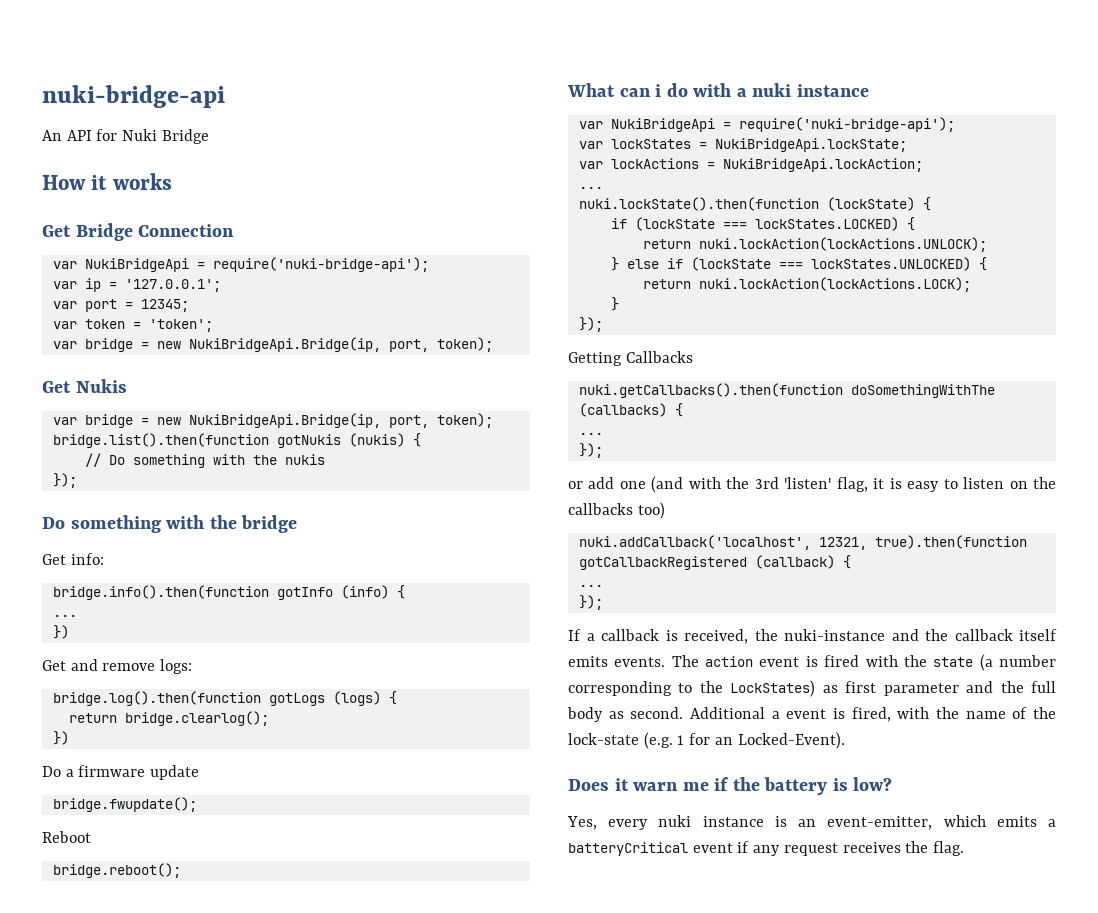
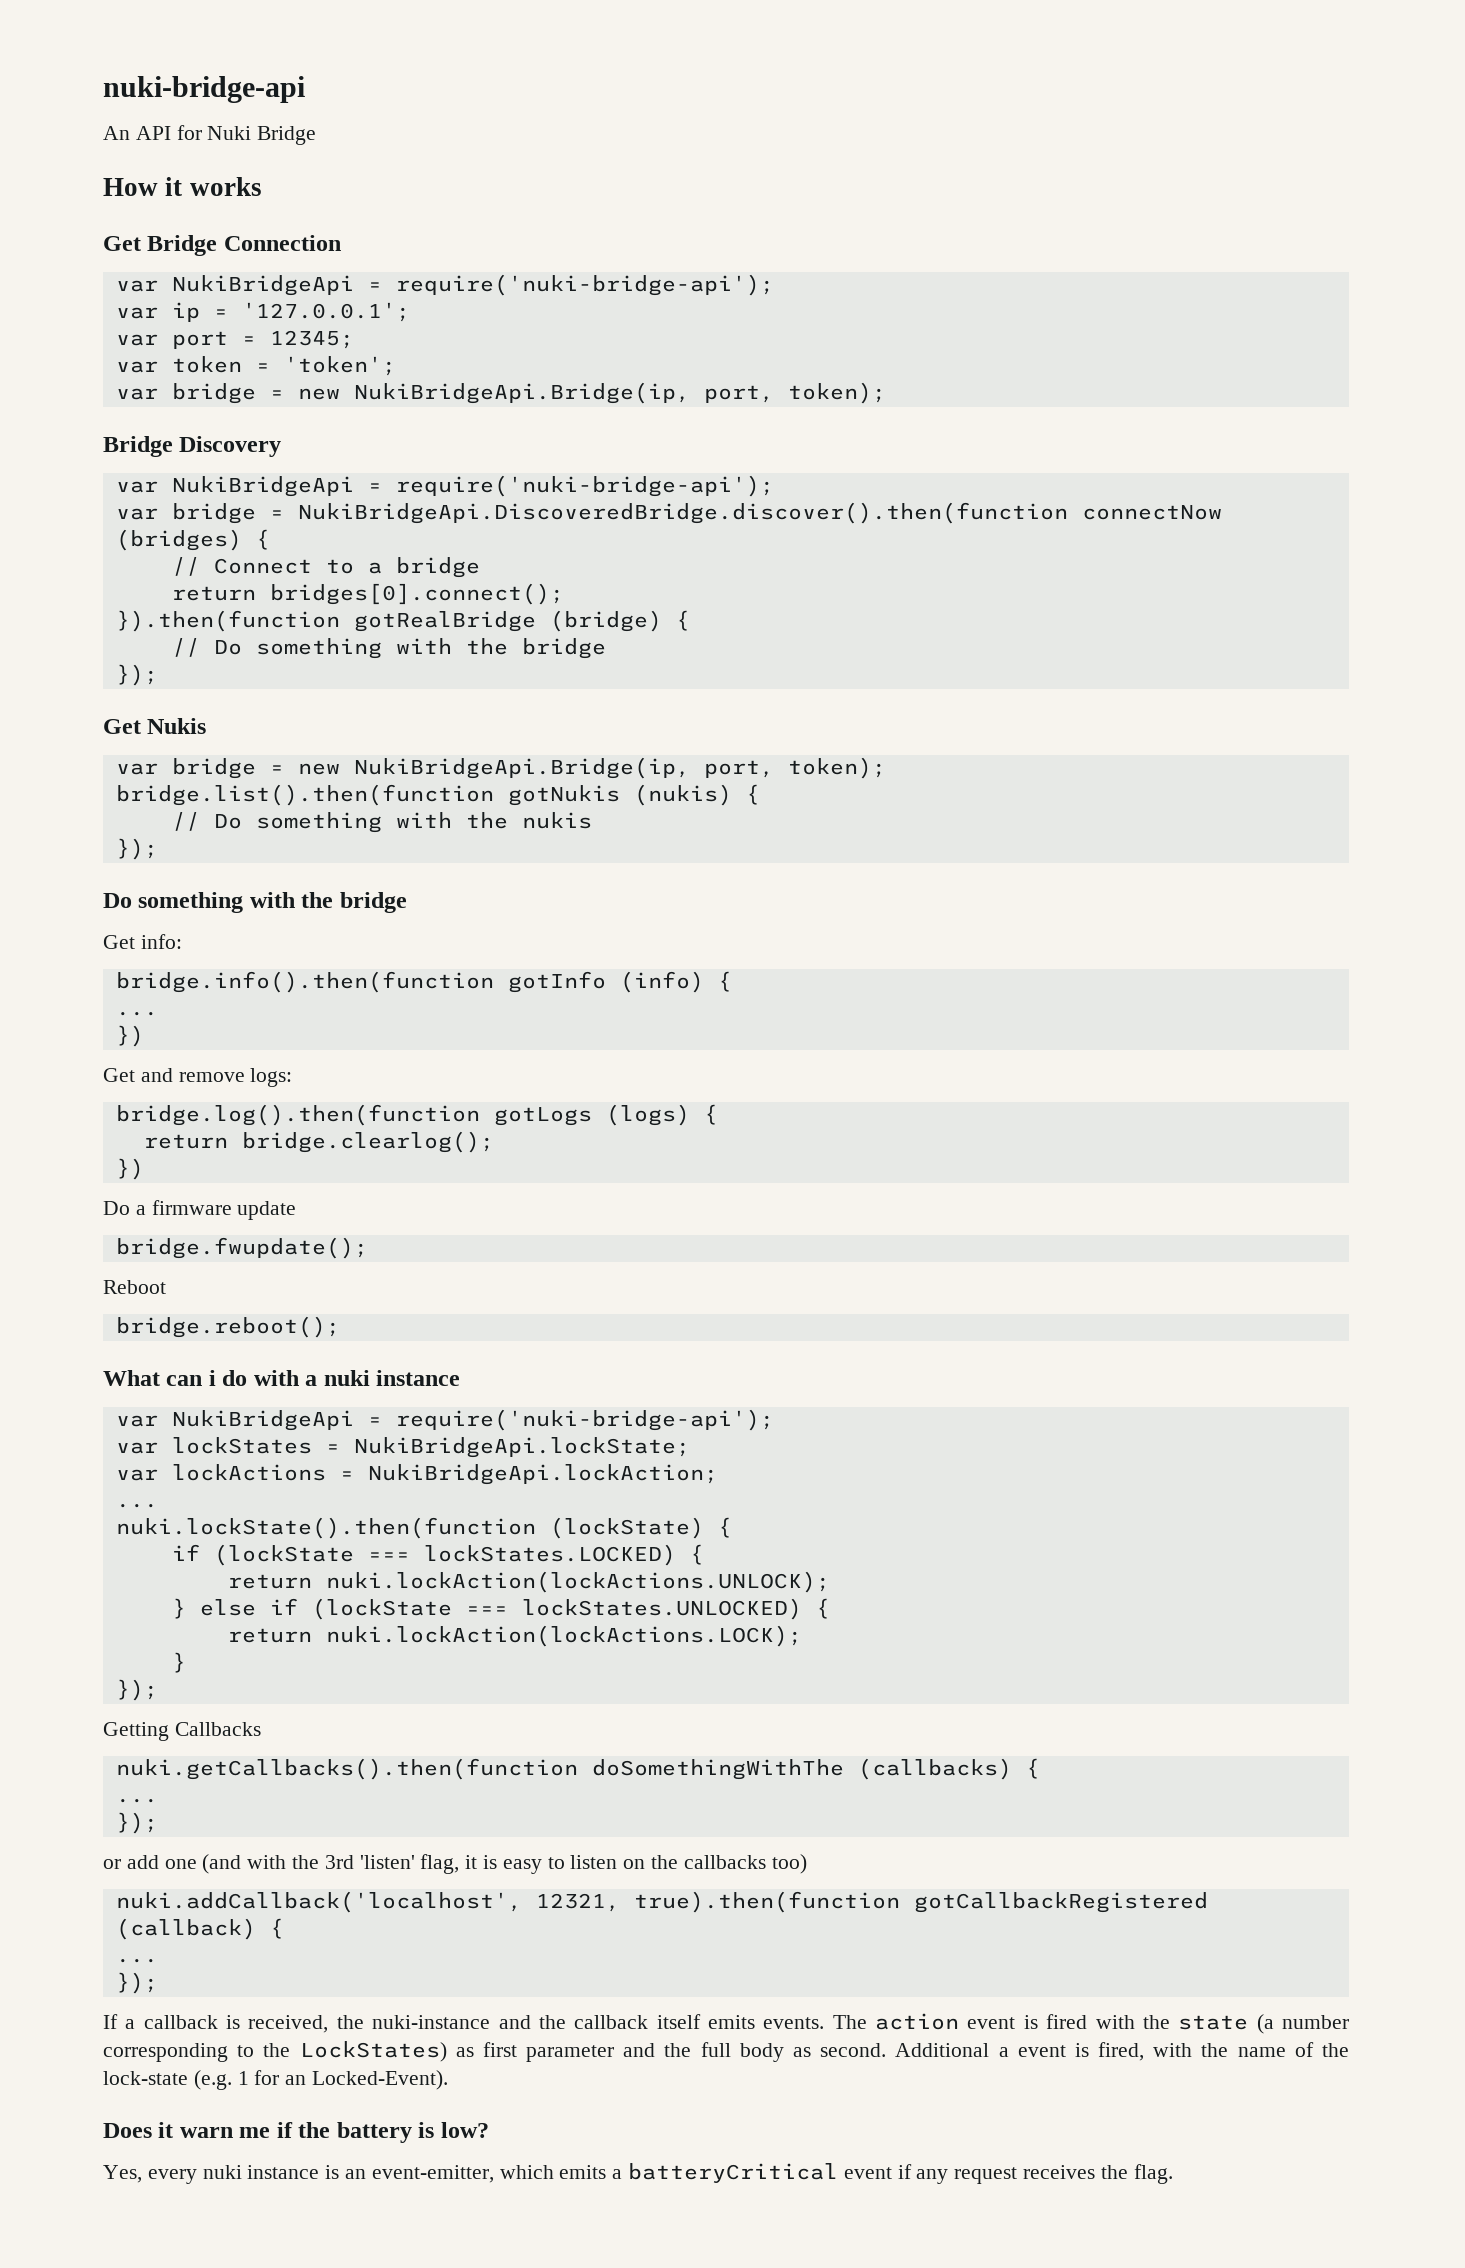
+ Bridge Discovery
+ var NukiBridgeApi = require('nuki-bridge-api');
+ var bridge = NukiBridgeApi.DiscoveredBridge.discover().then(function connectNow (bridges) {
+ // Connect to a bridge
+ return bridges[0].connect();
+ }).then(function gotRealBridge (bridge) {
+ // Do something with the bridge
+ });

